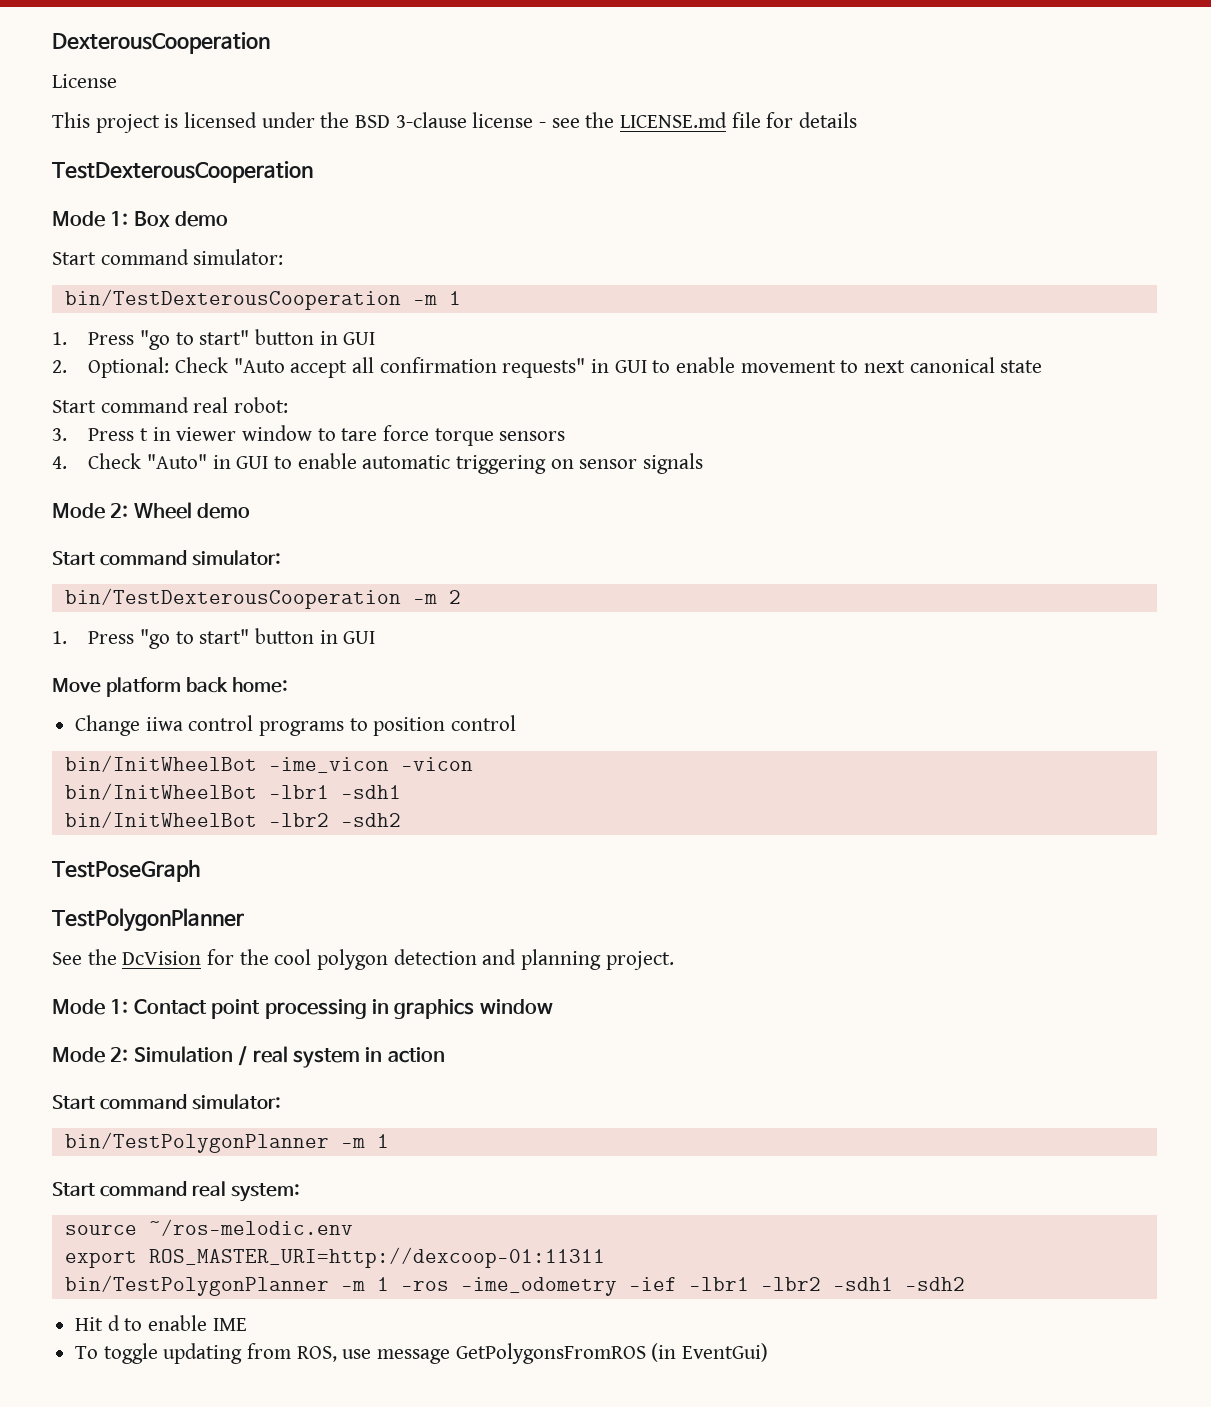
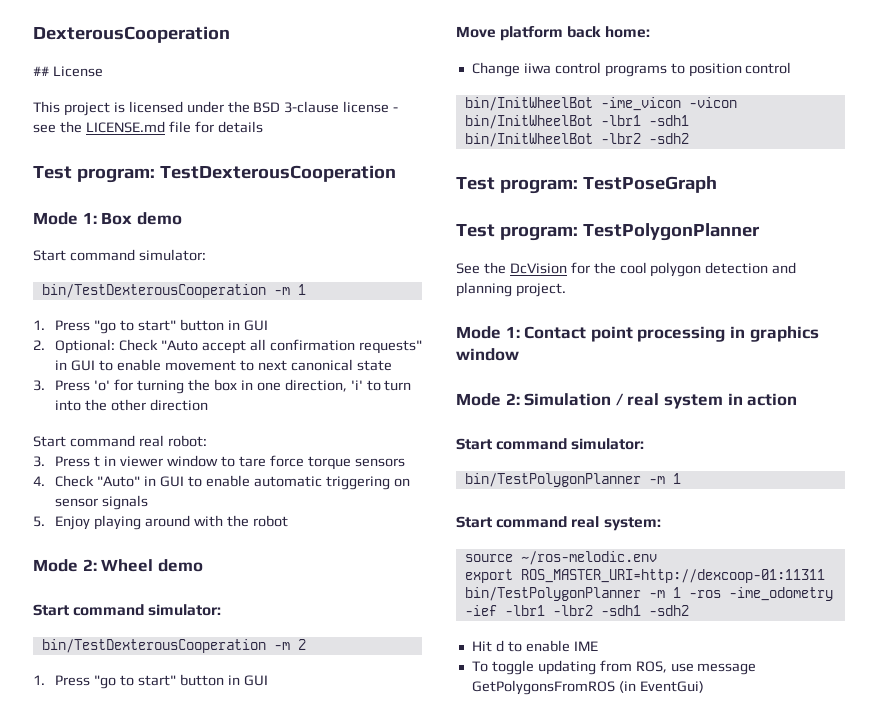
- License
+ ## License
- TestDexterousCooperation
+ Test program: TestDexterousCooperation
+ 3. Press 'o' for turning the box in one direction, 'i' to turn into the other direction
+ 5. Enjoy playing around with the robot
- TestPoseGraph
+ Test program: TestPoseGraph
- TestPolygonPlanner
+ Test program: TestPolygonPlanner

